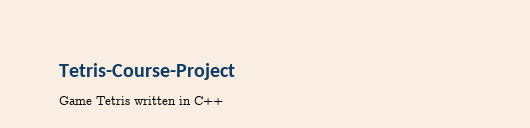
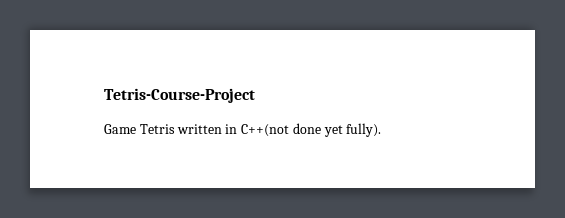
- Game Tetris written in C++
+ Game Tetris written in C++(not done yet fully).

